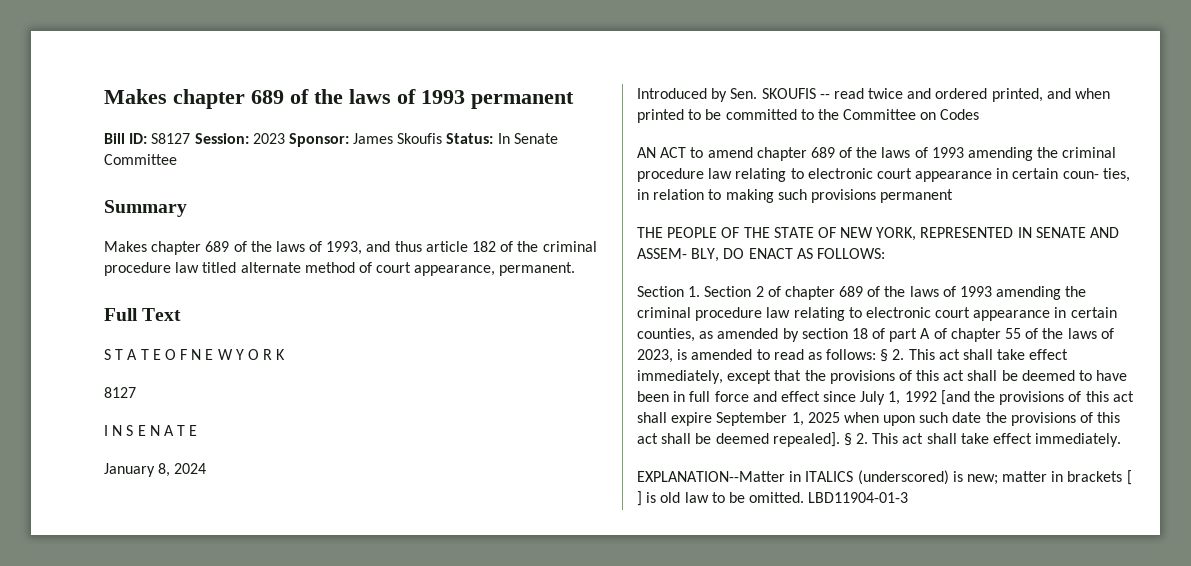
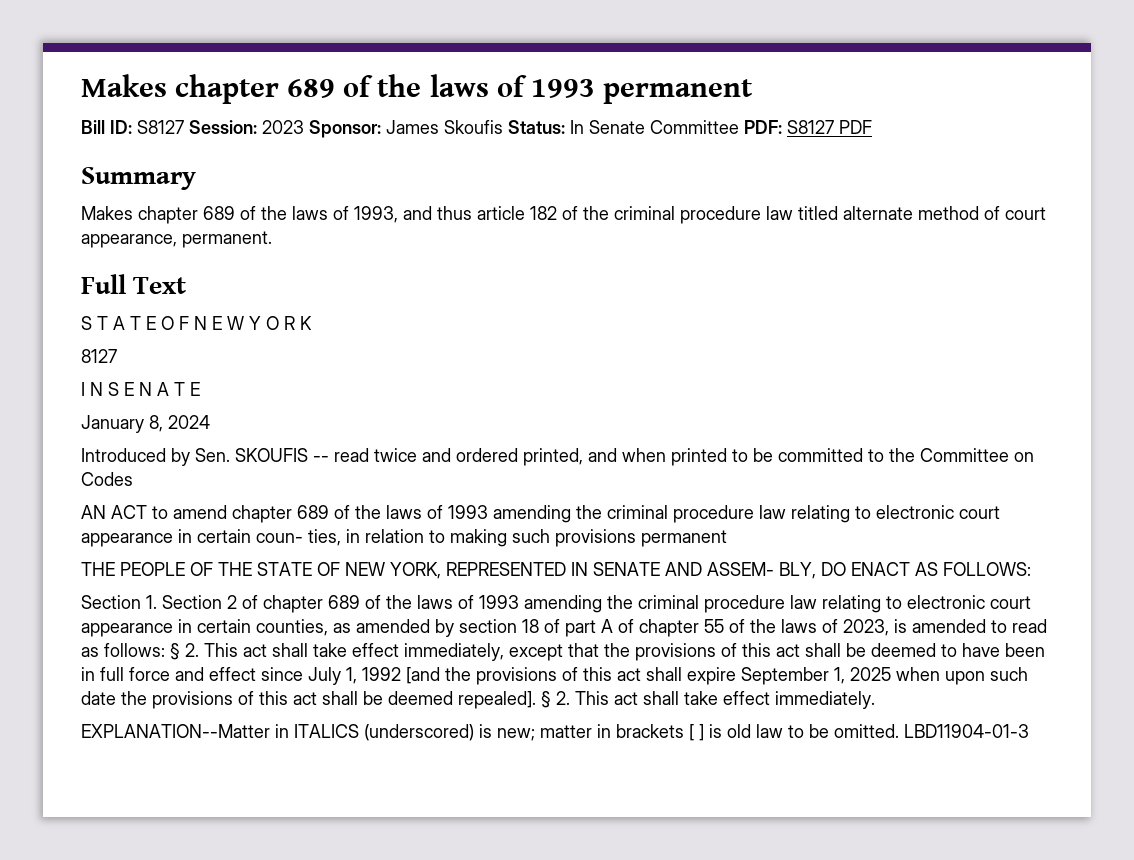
- Bill ID: S8127 Session: 2023 Sponsor: James Skoufis Status: In Senate Committee
+ Bill ID: S8127 Session: 2023 Sponsor: James Skoufis Status: In Senate Committee PDF: S8127 PDF

